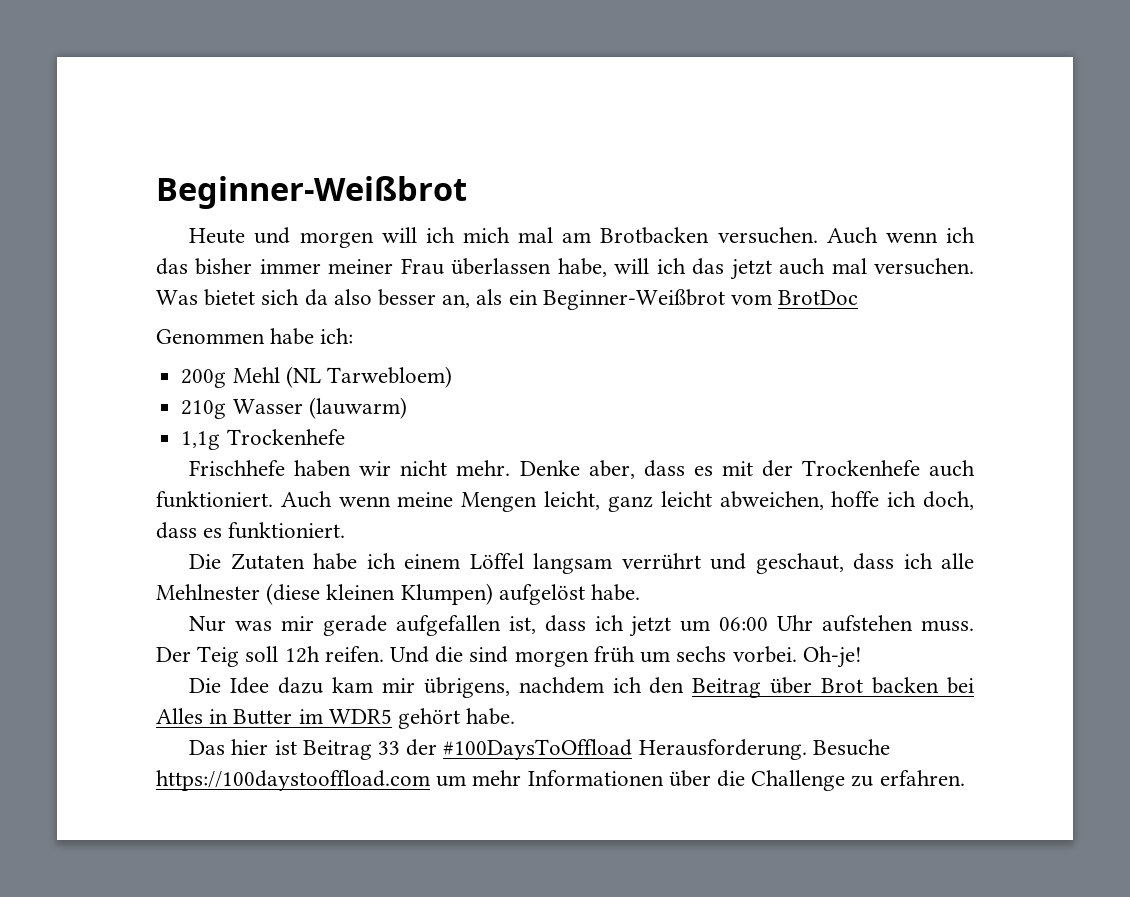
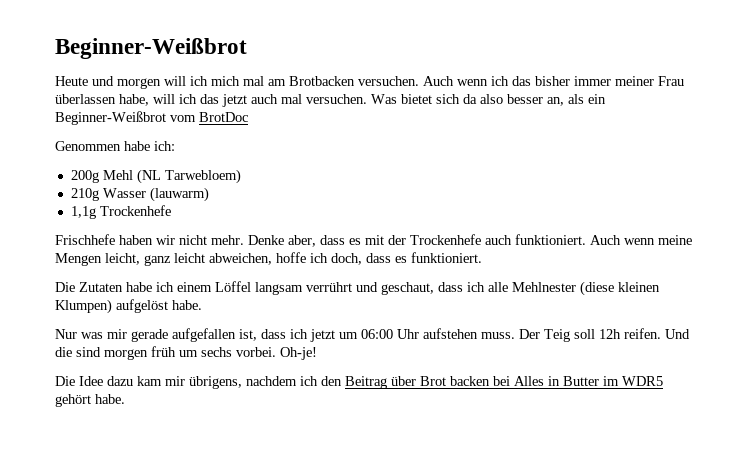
- Das hier ist Beitrag 33 der #100DaysToOffload Herausforderung. Besuche https://100daystooffload.com um mehr Informationen über die Challenge zu erfahren.

